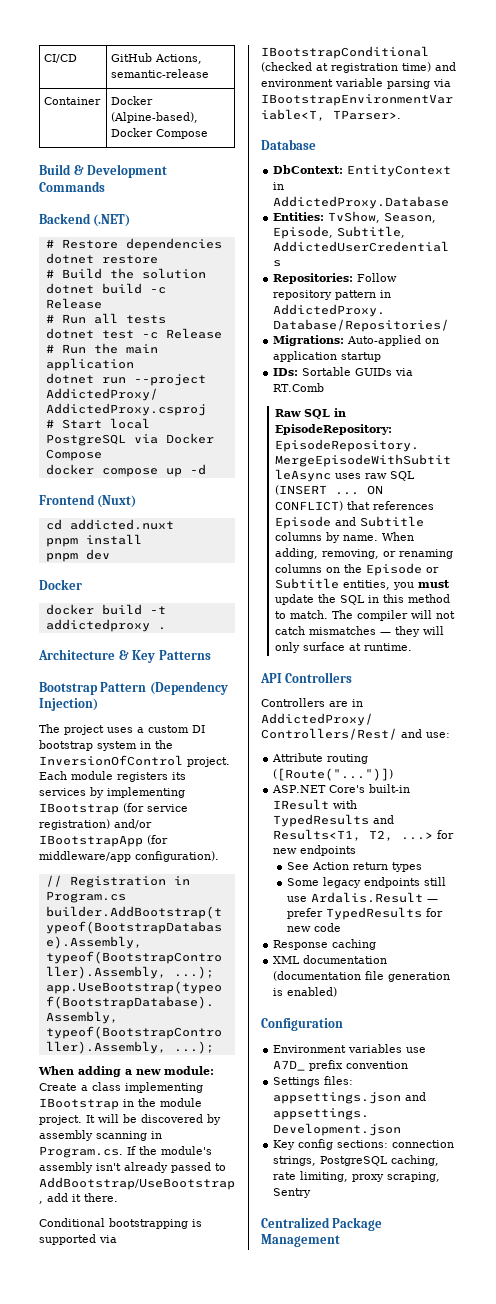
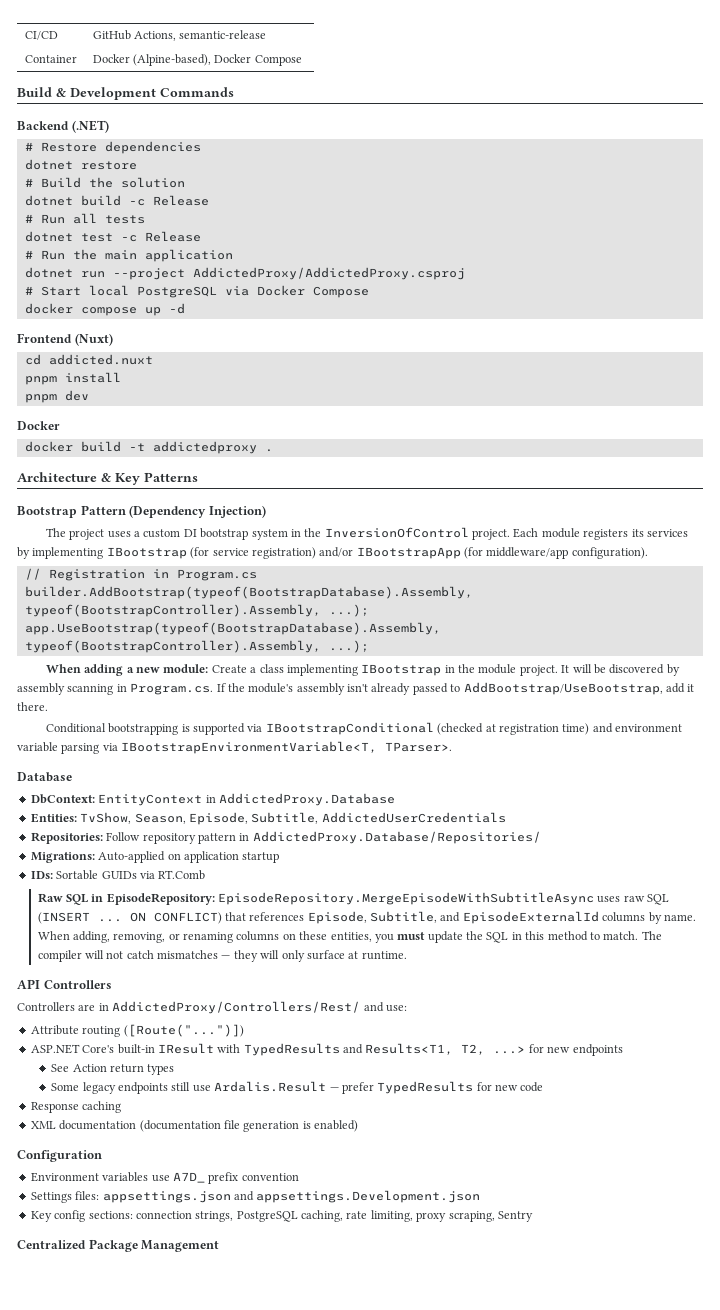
- ON CONFLICT) that references Episode and Subtitle columns by name.
+ ON CONFLICT) that references Episode, Subtitle, and EpisodeExternalId columns by name.
- When adding, removing, or renaming columns on the Episode or Subtitle entities, you must update the SQL in this method to match.
+ When adding, removing, or renaming columns on these entities, you must update the SQL in this method to match.

